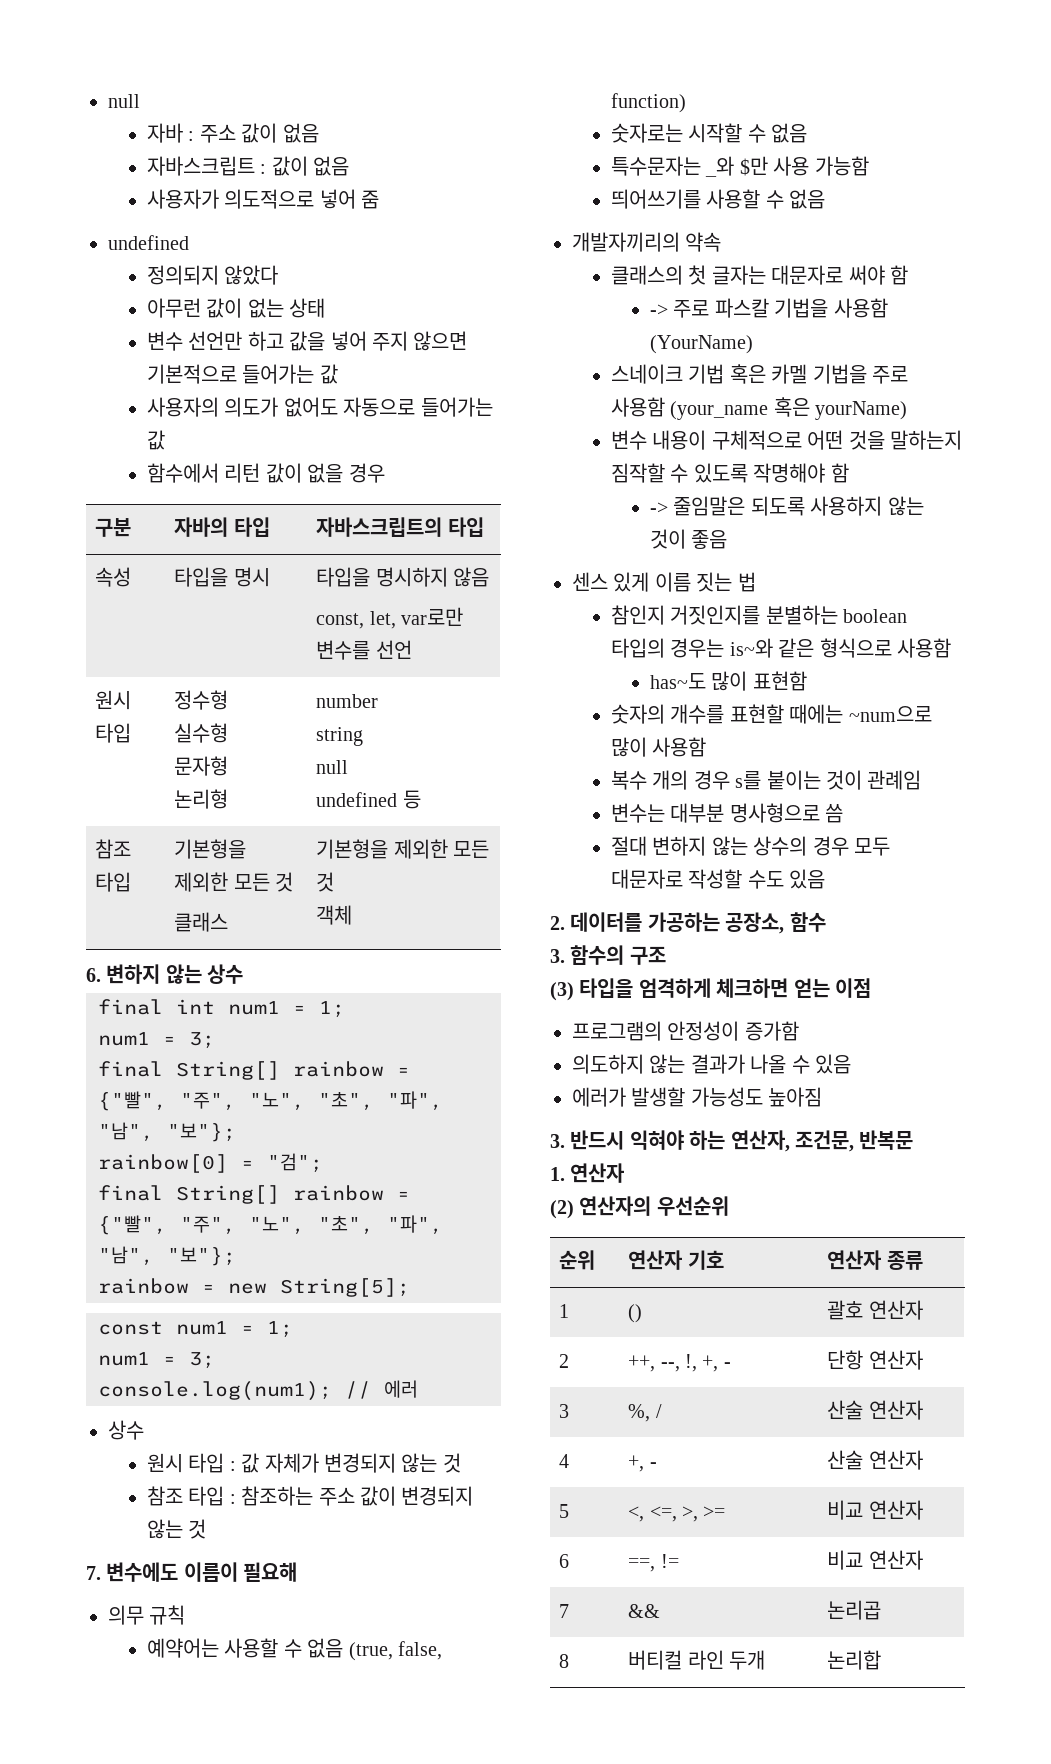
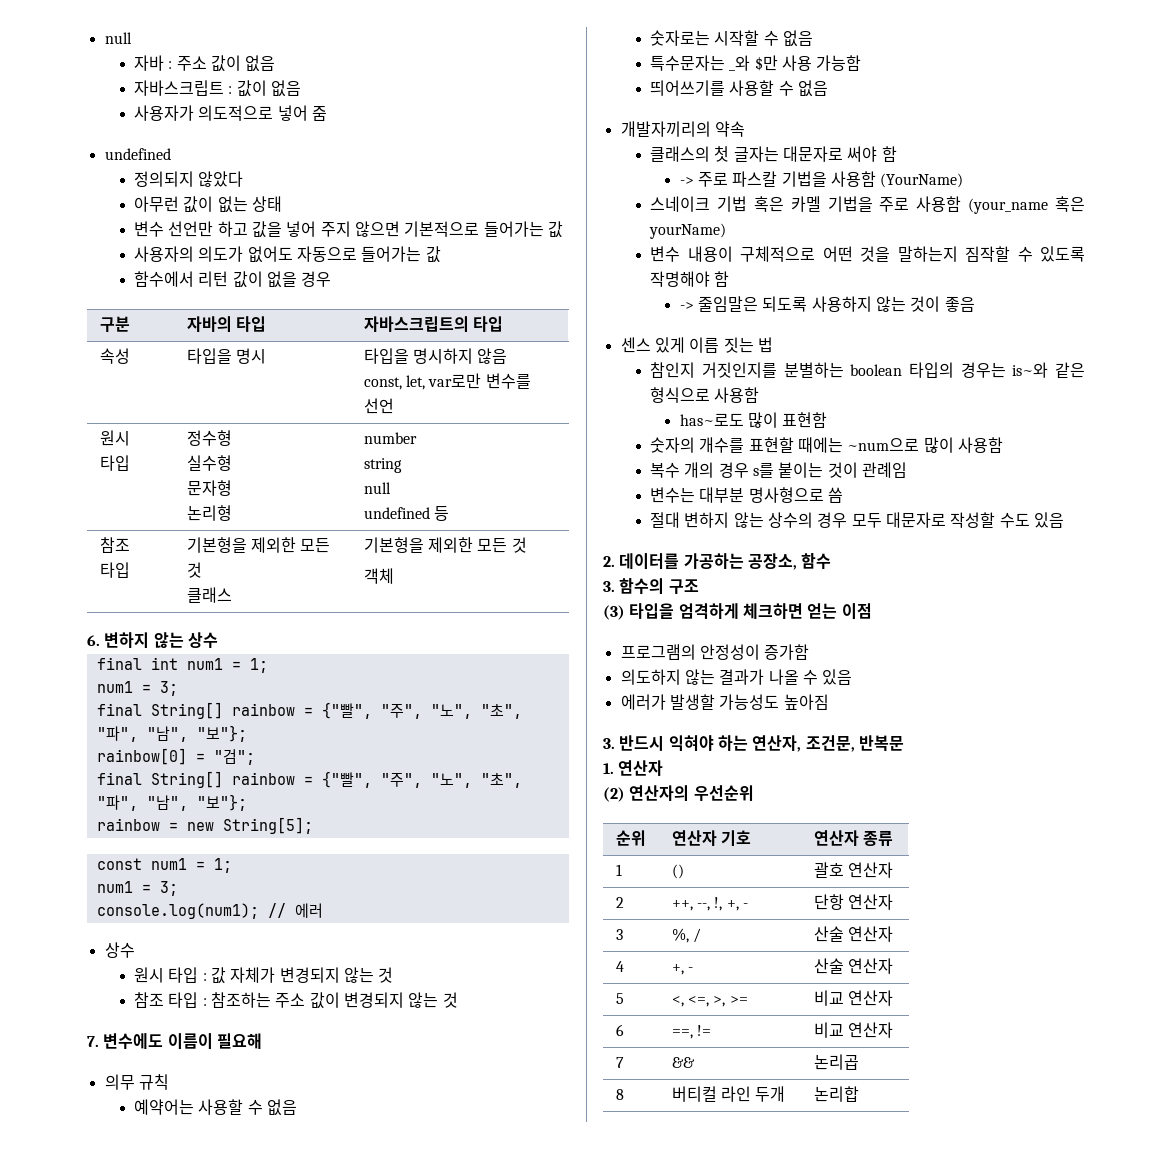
- 예약어는 사용할 수 없음 (true, false, function)
+ 예약어는 사용할 수 없음
- has~도 많이 표현함
+ has~로도 많이 표현함

